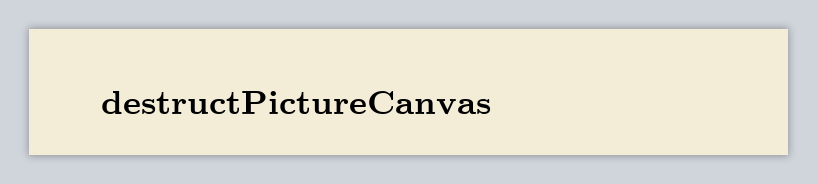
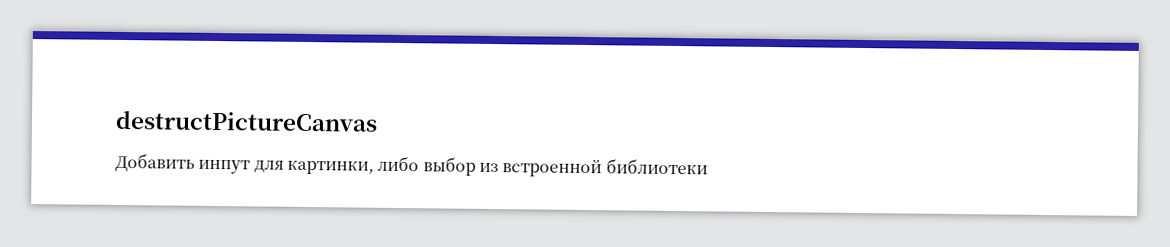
+ Добавить инпут для картинки, либо выбор из встроенной библиотеки

